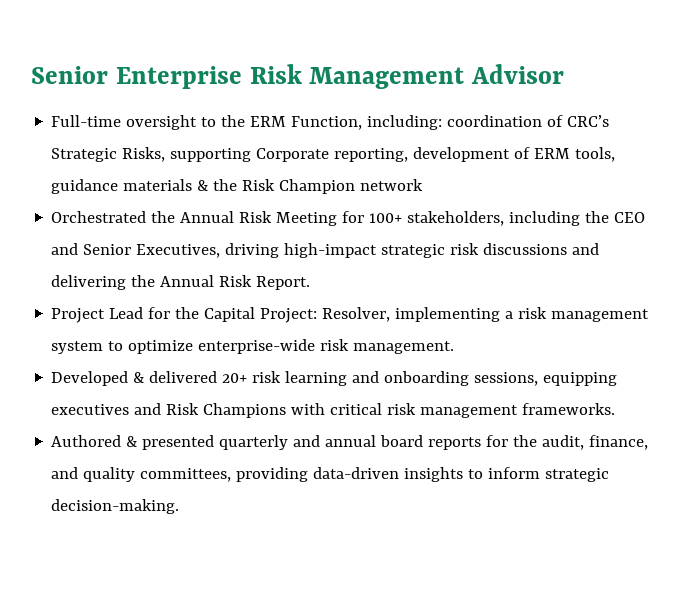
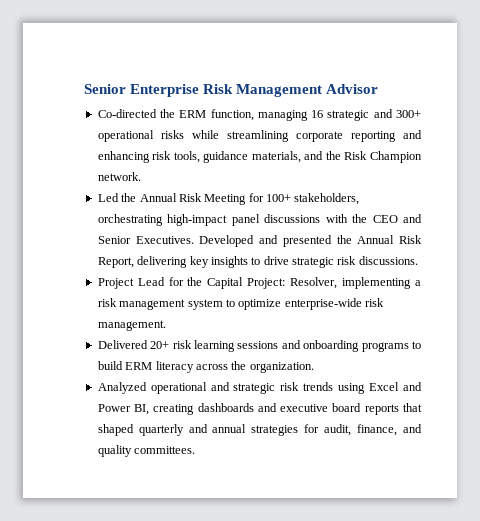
- Full-time oversight to the ERM Function, including: coordination of CRC’s Strategic Risks, supporting Corporate reporting, development of ERM tools, guidance materials & the Risk Champion network
- Orchestrated the Annual Risk Meeting for 100+ stakeholders, including the CEO and Senior Executives, driving high-impact strategic risk discussions and delivering the Annual Risk Report.
+ Co-directed the ERM function, managing 16 strategic and 300+ operational risks while streamlining corporate reporting and enhancing risk tools, guidance materials, and the Risk Champion network.
+ Led the Annual Risk Meeting for 100+ stakeholders, orchestrating high-impact panel discussions with the CEO and Senior Executives. Developed and presented the Annual Risk Report, delivering key insights to drive strategic risk discussions.
- Developed & delivered 20+ risk learning and onboarding sessions, equipping executives and Risk Champions with critical risk management frameworks.
- Authored & presented quarterly and annual board reports for the audit, finance, and quality committees, providing data-driven insights to inform strategic decision-making.
+ Delivered 20+ risk learning sessions and onboarding programs to build ERM literacy across the organization.
+ Analyzed operational and strategic risk trends using Excel and Power BI, creating dashboards and executive board reports that shaped quarterly and annual strategies for audit, finance, and quality committees.

